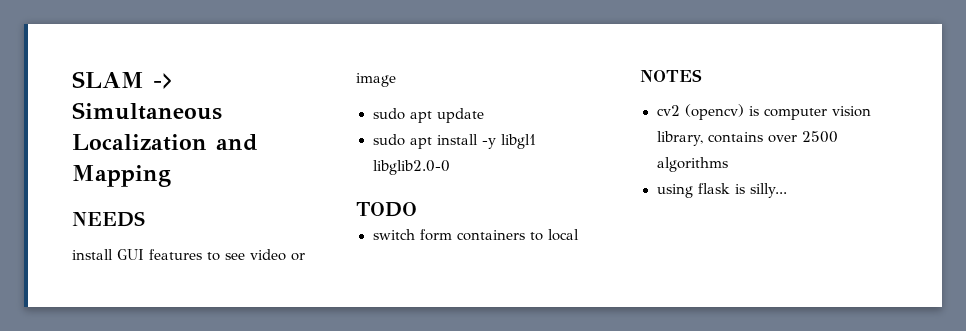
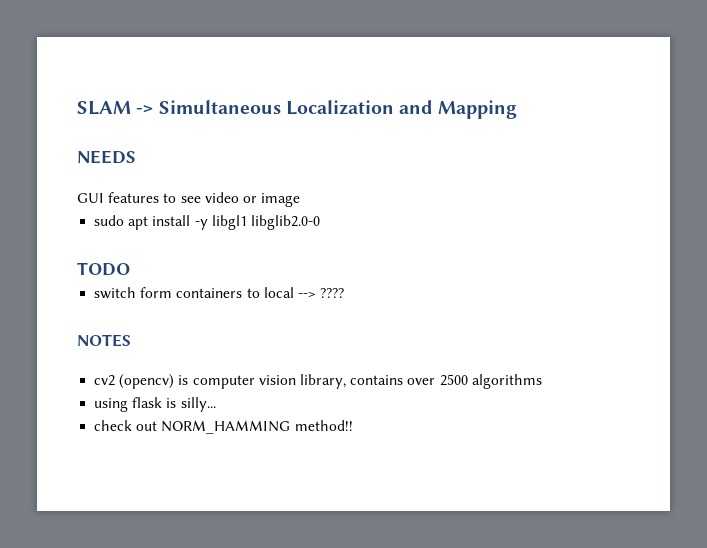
- install GUI features to see video or image
+ GUI features to see video or image
- sudo apt update
- switch form containers to local
+ switch form containers to local --> ????
+ check out NORM_HAMMING method!!

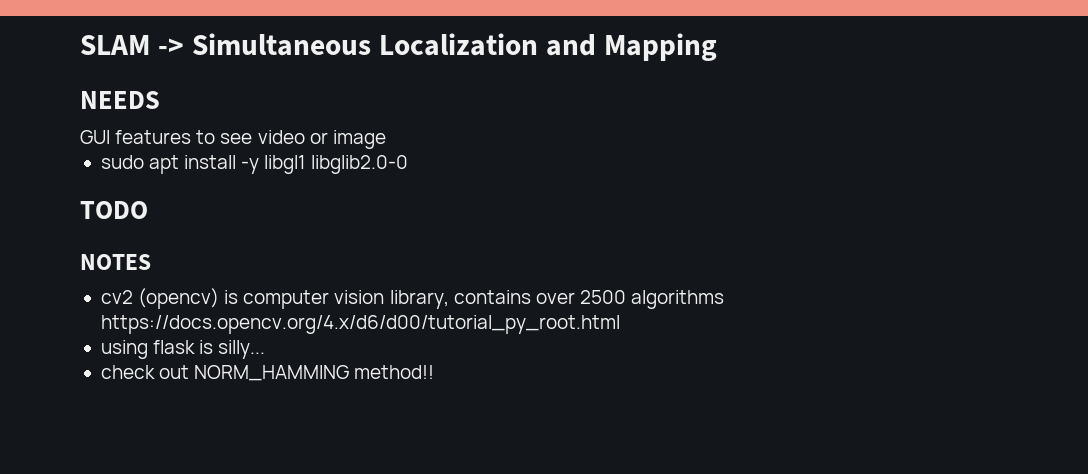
- switch form containers to local --> ????
- cv2 (opencv) is computer vision library, contains over 2500 algorithms
+ cv2 (opencv) is computer vision library, contains over 2500 algorithms https://docs.opencv.org/4.x/d6/d00/tutorial_py_root.html

